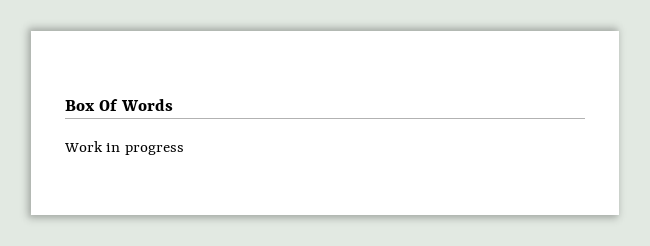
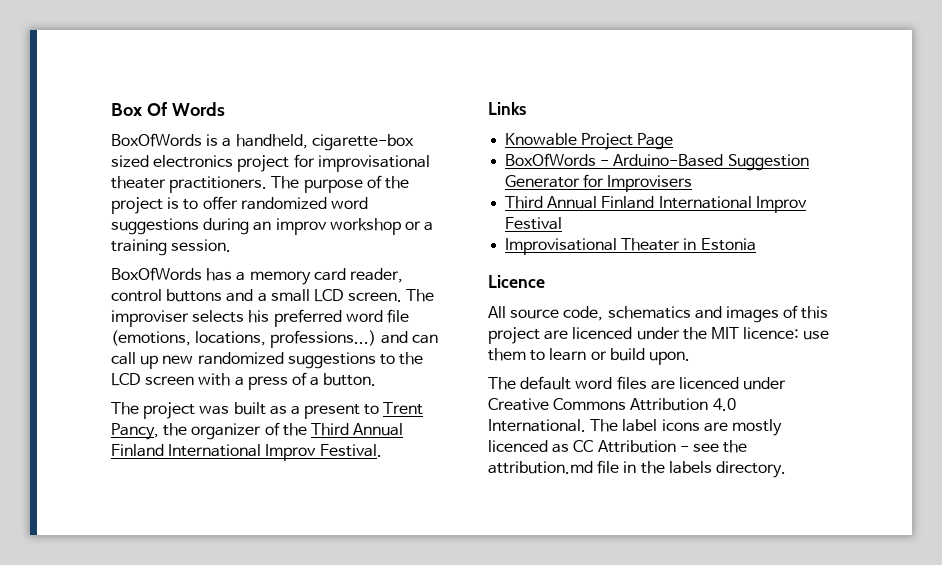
- Work in progress
+ BoxOfWords is a handheld, cigarette-box sized electronics project for improvisational theater practitioners. The purpose of the project is to offer randomized word suggestions during an improv workshop or a training session.
+ BoxOfWords has a memory card reader, control buttons and a small LCD screen. The improviser selects his preferred word file (emotions, locations, professions...) and can call up new randomized suggestions to the LCD screen with a press of a button.
+ The project was built as a present to Trent Pancy, the organizer of the Third Annual Finland International Improv Festival.
+ Links
+ Knowable Project Page
+ BoxOfWords - Arduino-Based Suggestion Generator for Improvisers
+ Third Annual Finland International Improv Festival
+ Improvisational Theater in Estonia
+ Licence
+ All source code, schematics and images of this project are licenced under the MIT licence: use them to learn or build upon.
+ The default word files are licenced under Creative Commons Attribution 4.0 International. The label icons are mostly licenced as CC Attribution - see the attribution.md file in the labels directory.

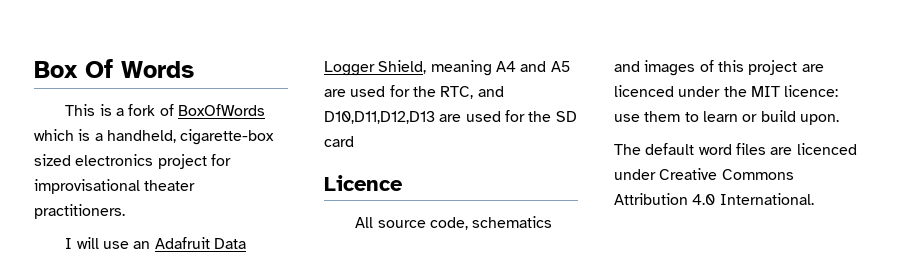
- BoxOfWords is a handheld, cigarette-box sized electronics project for improvisational theater practitioners. The purpose of the project is to offer randomized word suggestions during an improv workshop or a training session.
- BoxOfWords has a memory card reader, control buttons and a small LCD screen. The improviser selects his preferred word file (emotions, locations, professions...) and can call up new randomized suggestions to the LCD screen with a press of a button.
- The project was built as a present to Trent Pancy, the organizer of the Third Annual Finland International Improv Festival.
- Links
- Knowable Project Page
- BoxOfWords - Arduino-Based Suggestion Generator for Improvisers
- Third Annual Finland International Improv Festival
- Improvisational Theater in Estonia
+ This is a fork of BoxOfWords which is a handheld, cigarette-box sized electronics project for improvisational theater practitioners.
+ I will use an Adafruit Data Logger Shield, meaning A4 and A5 are used for the RTC, and D10,D11,D12,D13 are used for the SD card
- The label icons are mostly licenced as CC Attribution - see the attribution.md file in the labels directory.

